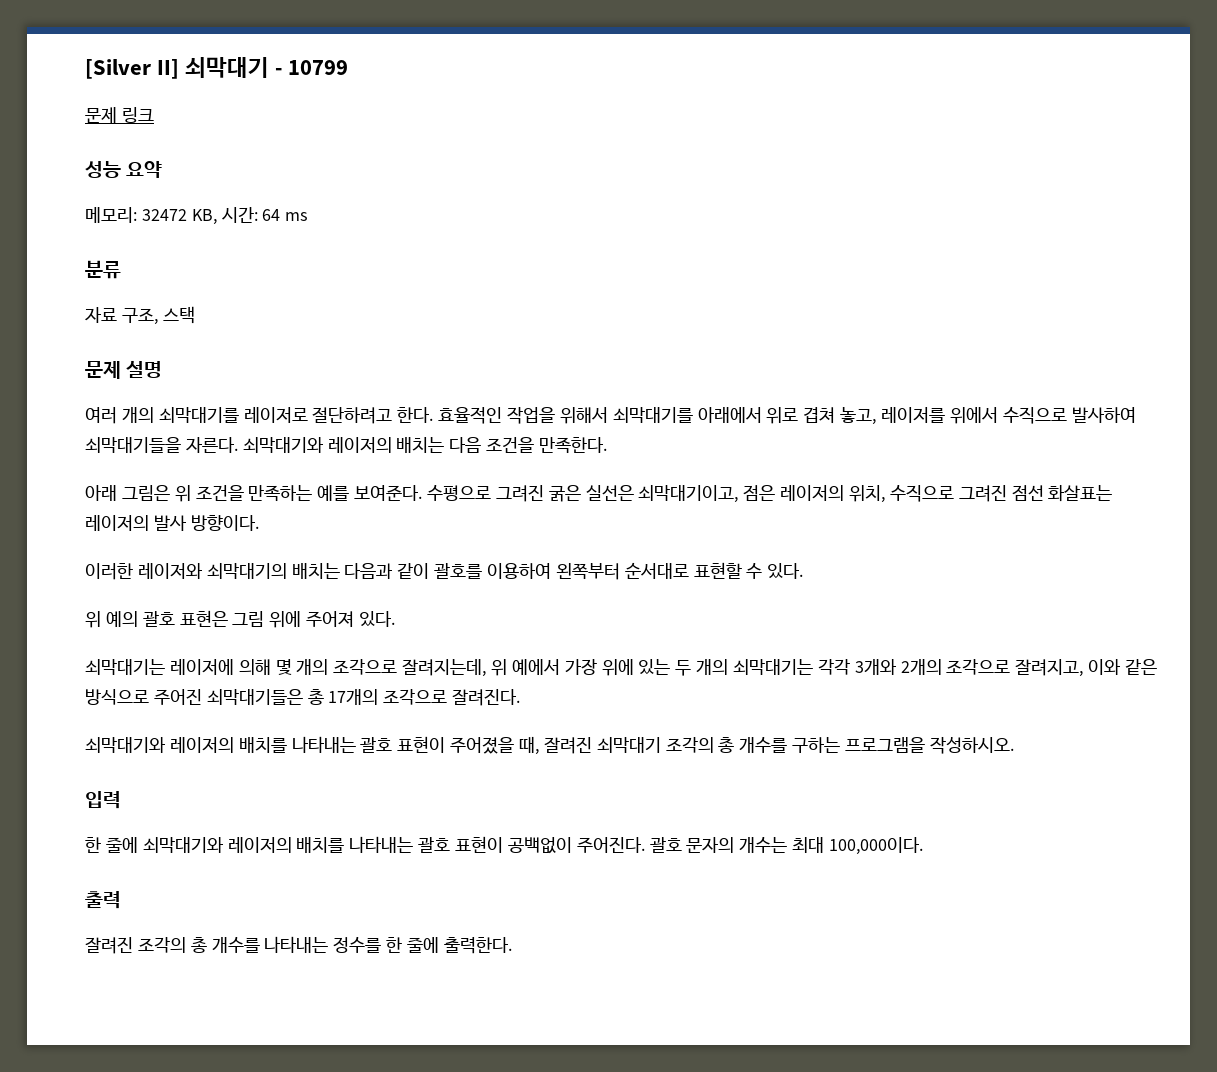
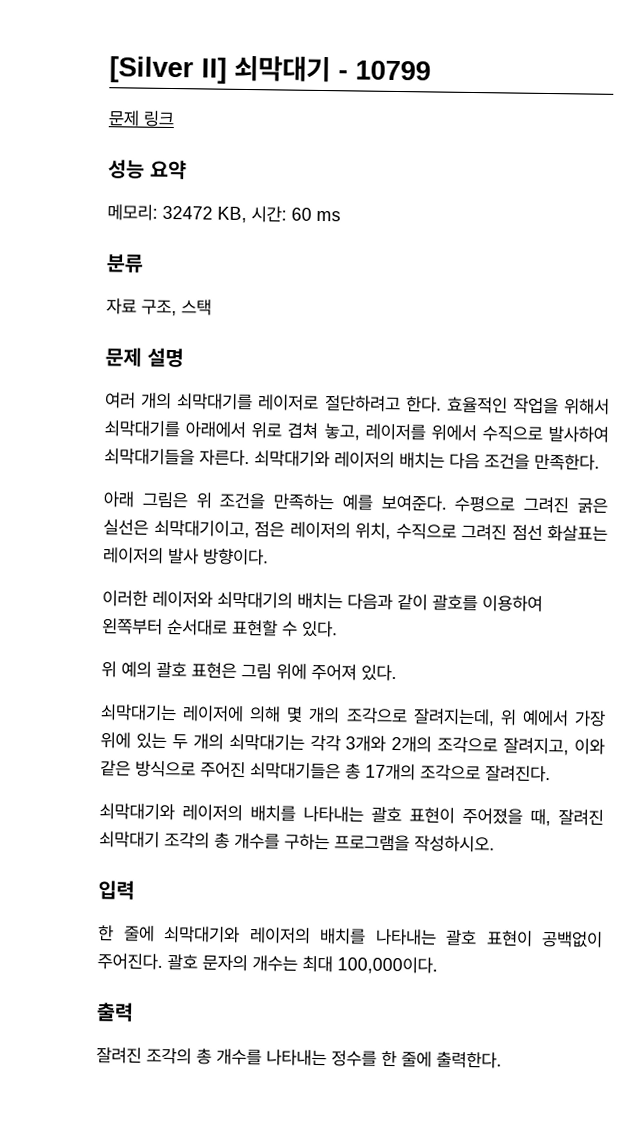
- 메모리: 32472 KB, 시간: 64 ms
+ 메모리: 32472 KB, 시간: 60 ms

